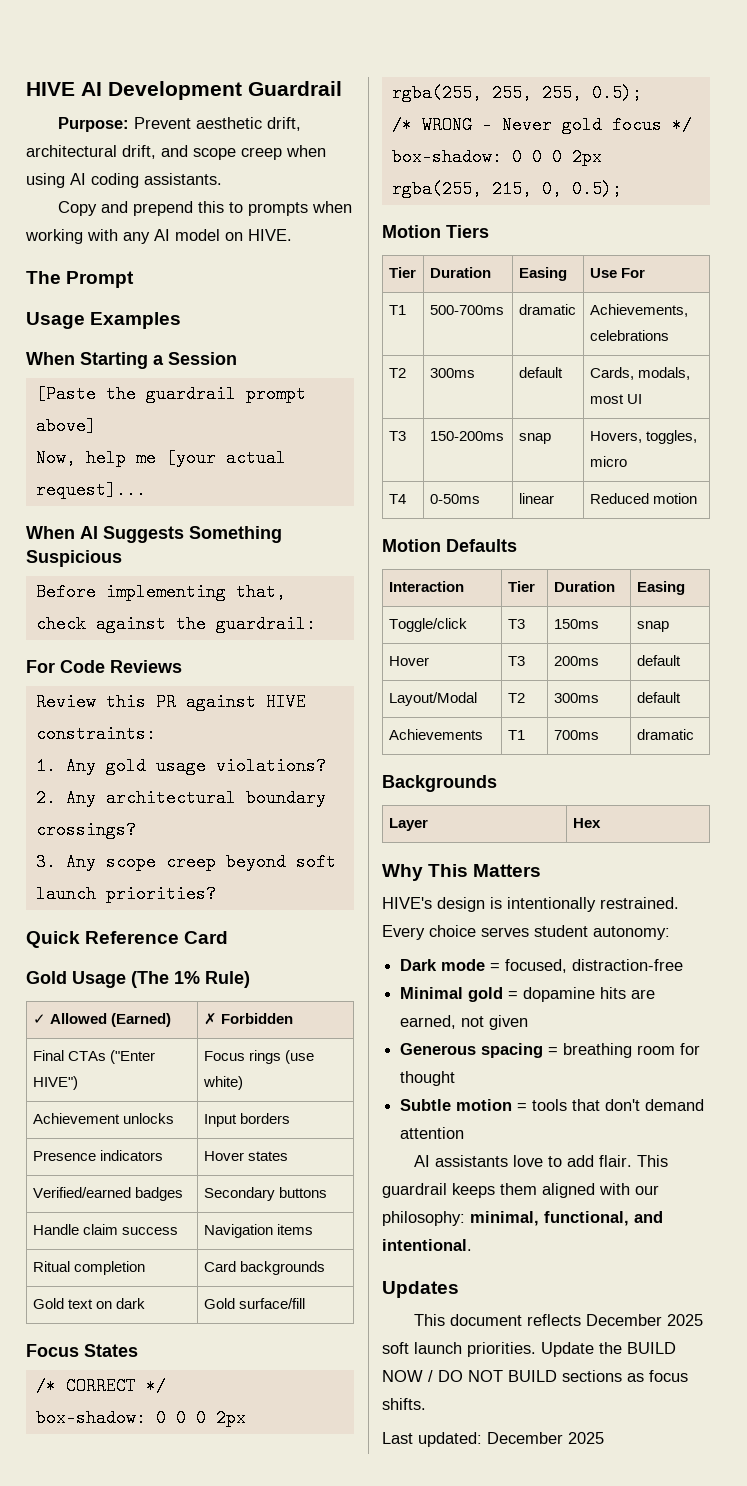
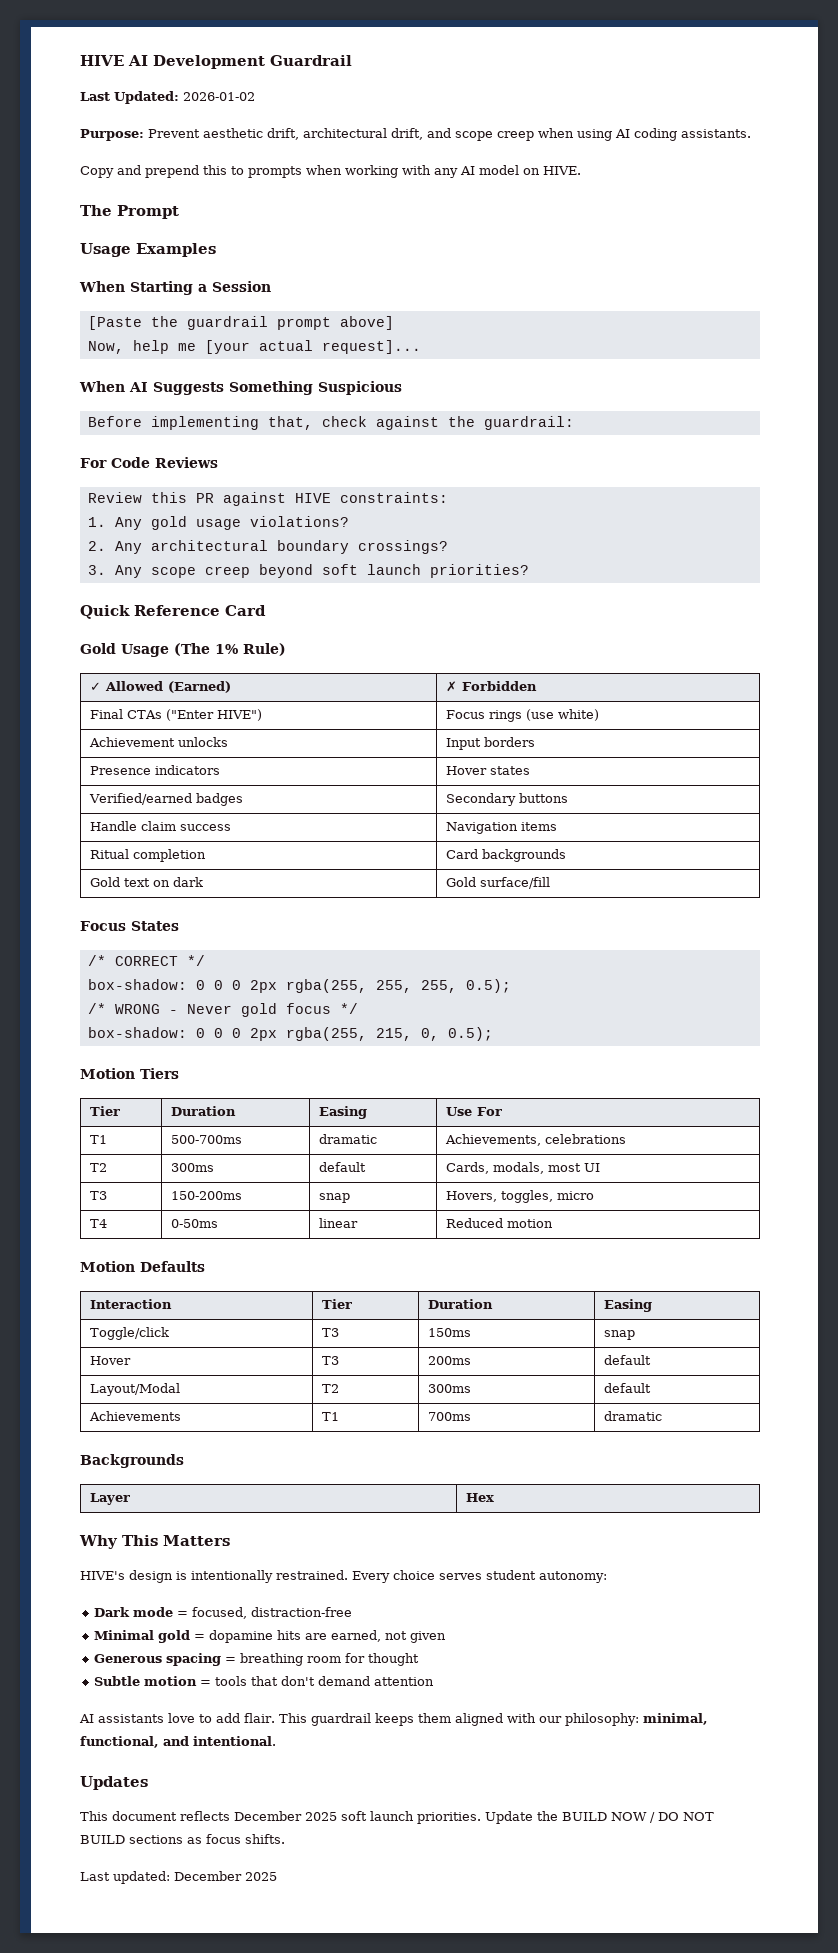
+ Last Updated: 2026-01-02

